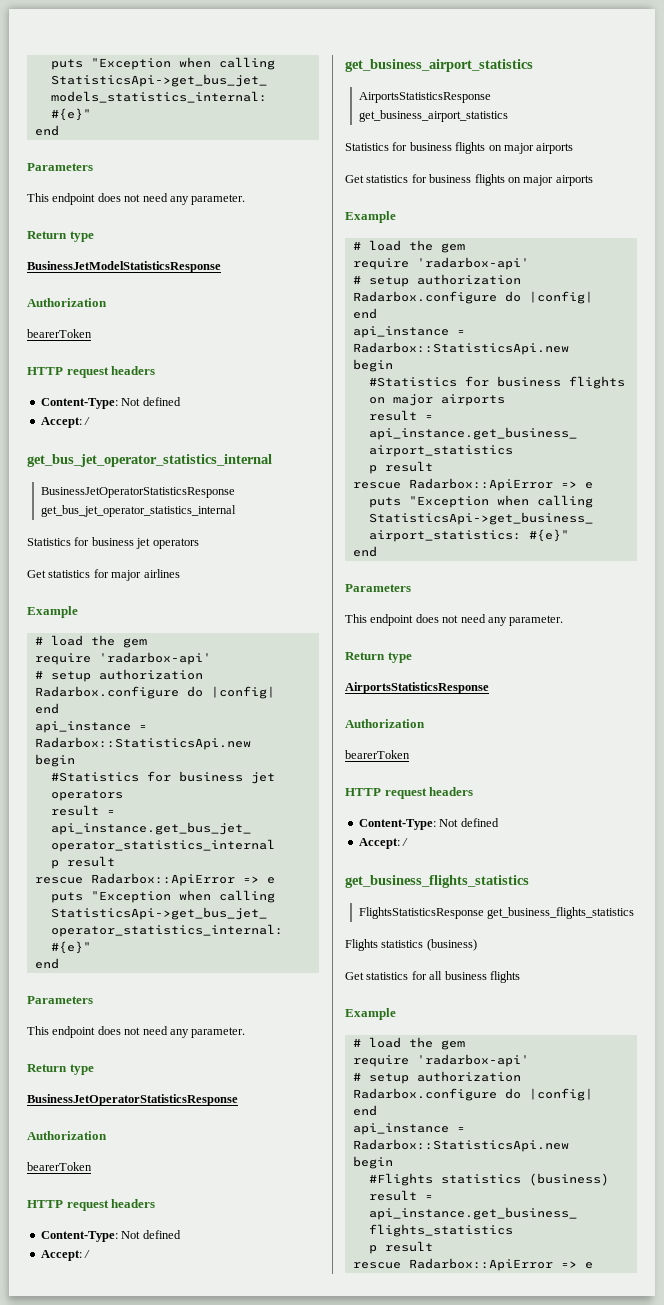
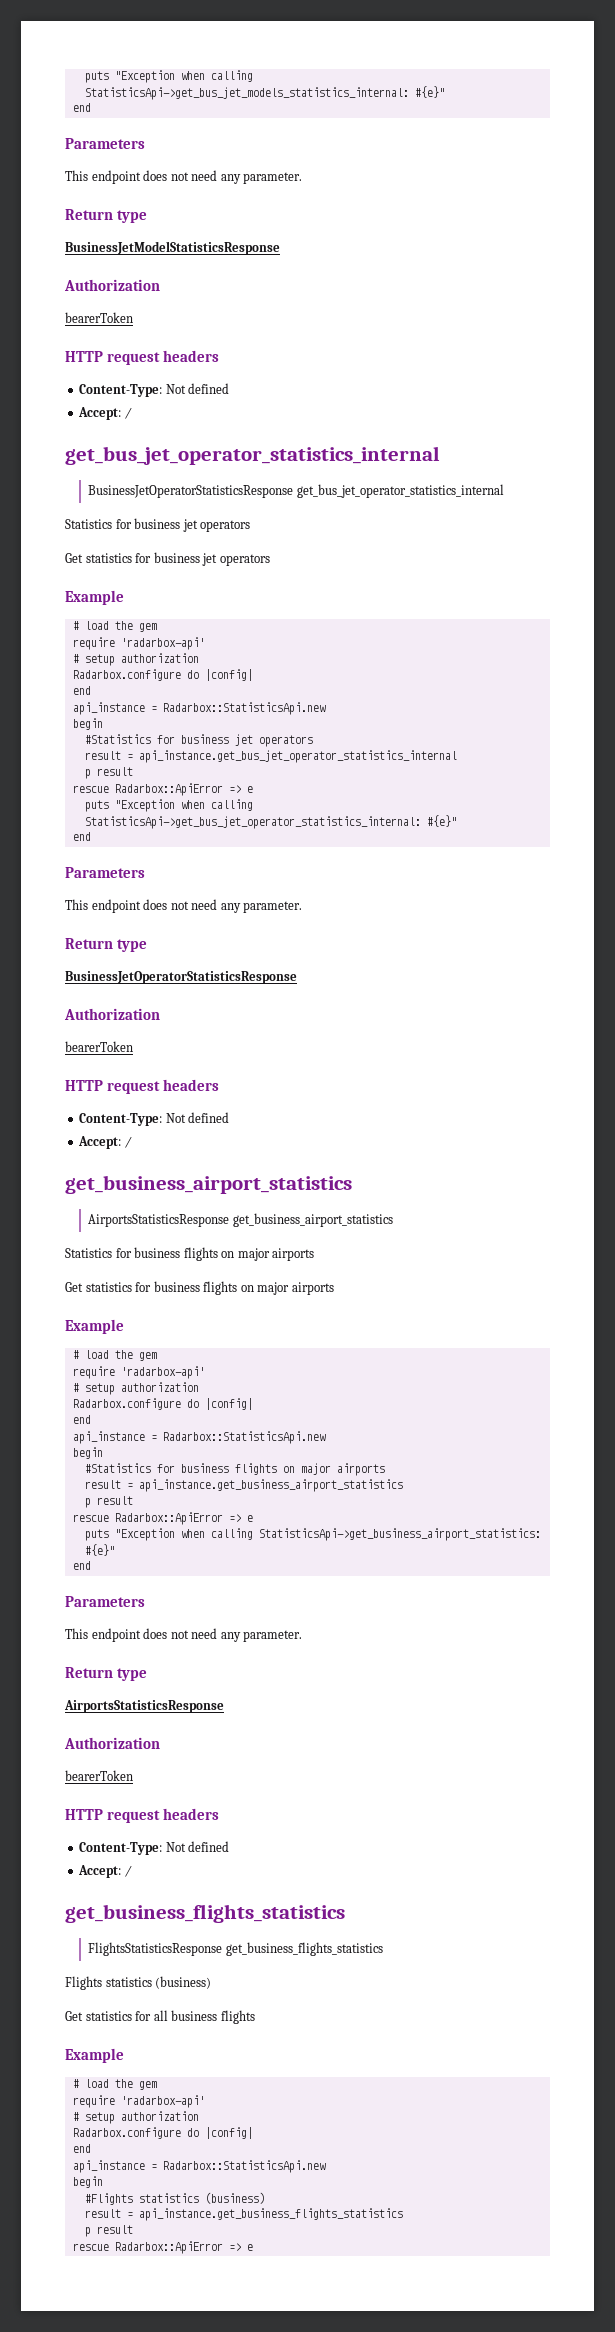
- Get statistics for major airlines
+ Get statistics for business jet operators

